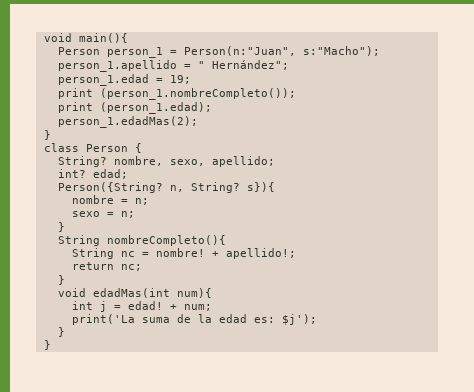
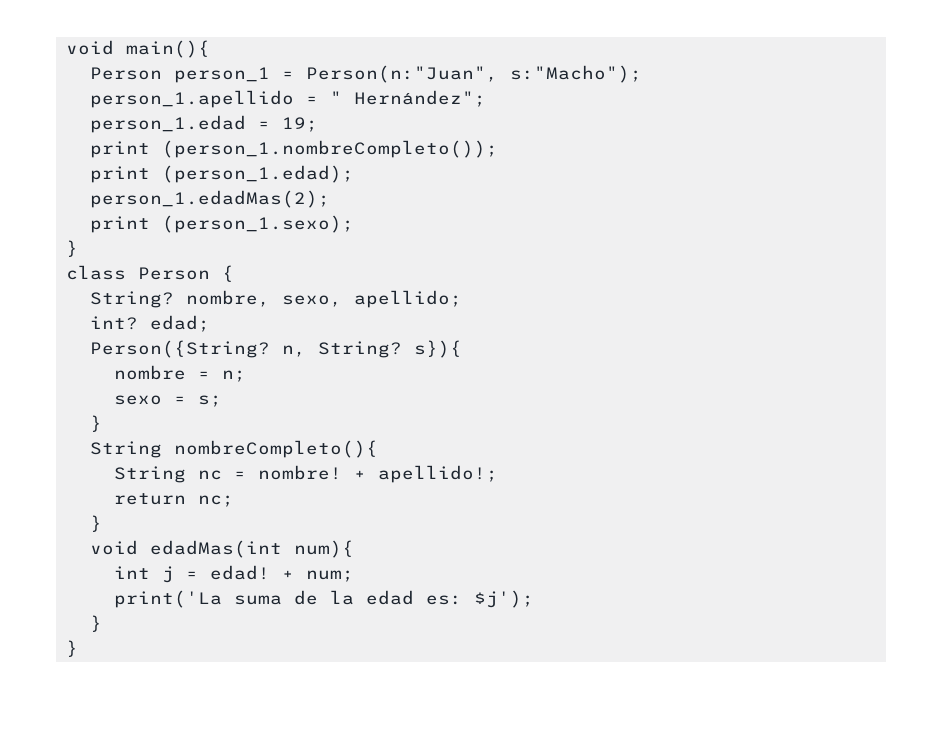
+ print (person_1.sexo);
- sexo = n;
+ sexo = s;

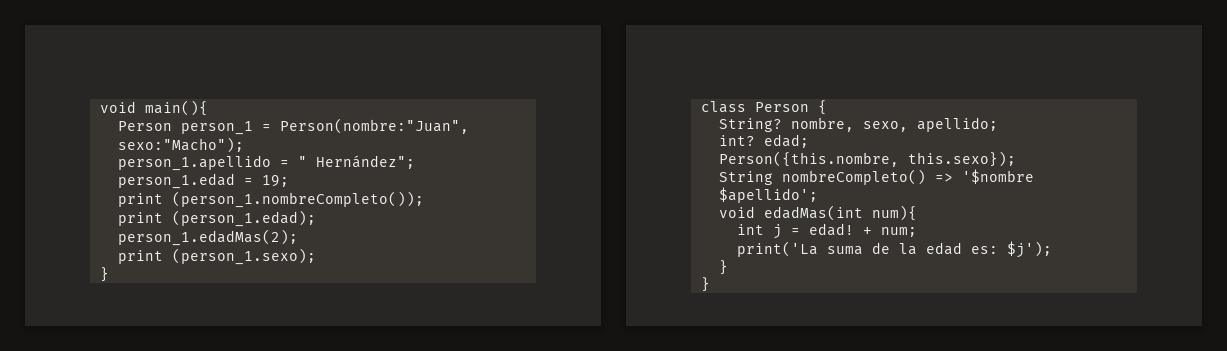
- Person person_1 = Person(n:"Juan", s:"Macho");
+ Person person_1 = Person(nombre:"Juan", sexo:"Macho");
- Person({String? n, String? s}){
- nombre = n;
- sexo = s;
- }
- String nombreCompleto(){
- String nc = nombre! + apellido!;
- return nc;
- }
+ Person({this.nombre, this.sexo});
+ String nombreCompleto() => '$nombre $apellido';

